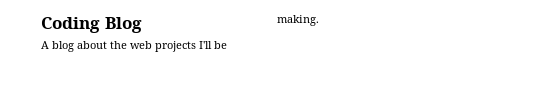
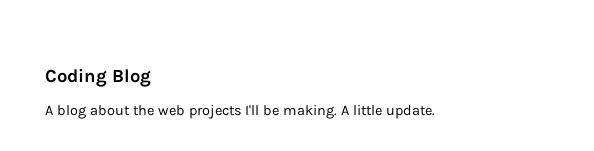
+ A little update.

